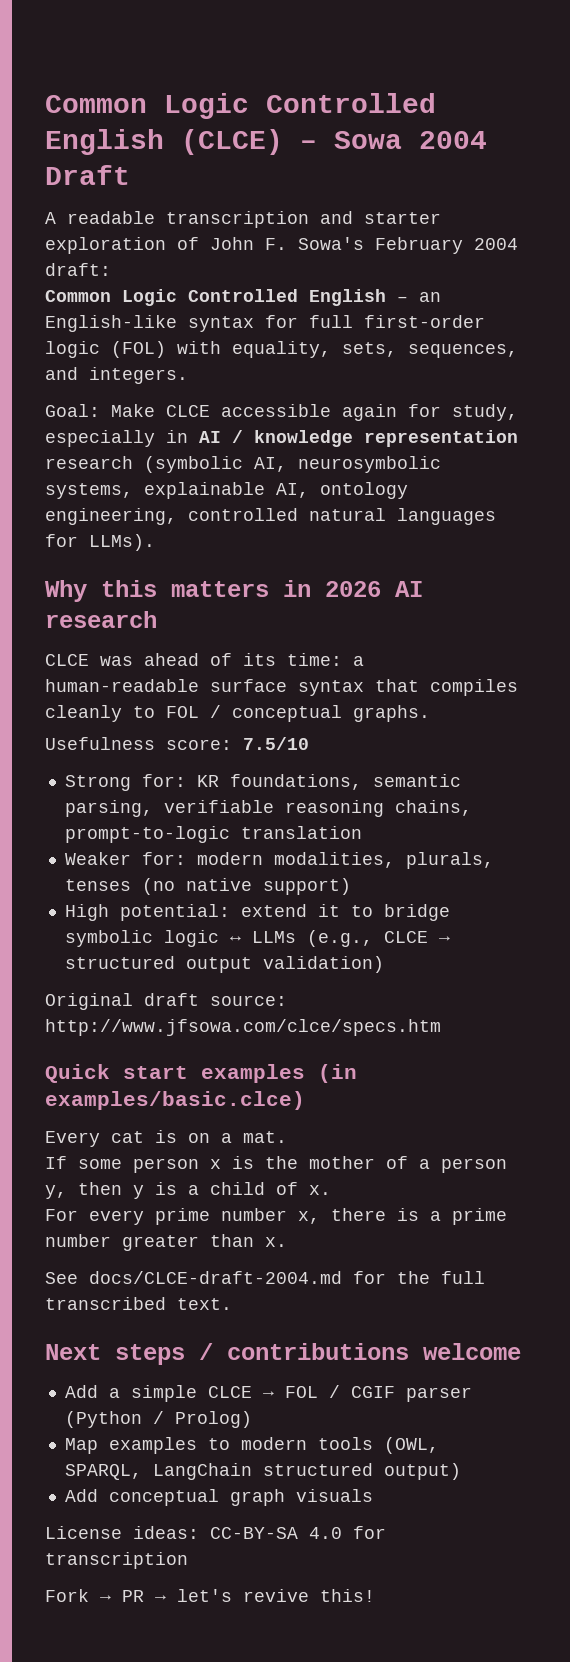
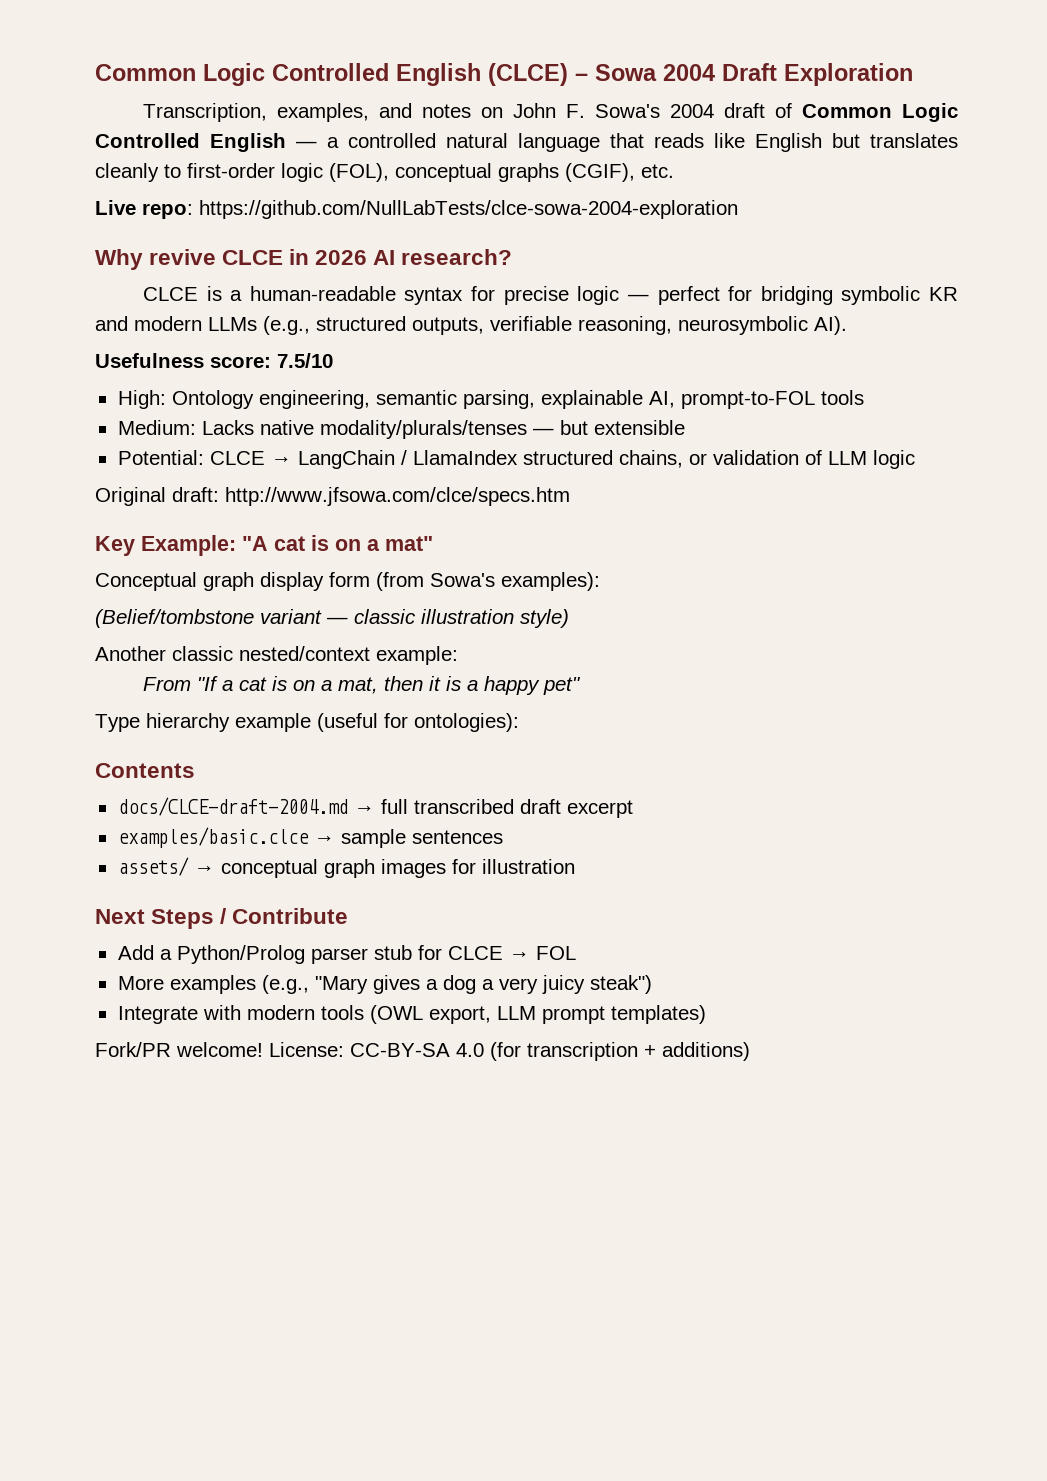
- Common Logic Controlled English (CLCE) – Sowa 2004 Draft
- A readable transcription and starter exploration of John F. Sowa's February 2004 draft:
- Common Logic Controlled English – an English-like syntax for full first-order logic (FOL) with equality, sets, sequences, and integers.
- Goal: Make CLCE accessible again for study, especially in AI / knowledge representation research (symbolic AI, neurosymbolic systems, explainable AI, ontology engineering, controlled natural languages for LLMs).
+ Common Logic Controlled English (CLCE) – Sowa 2004 Draft Exploration
+ Transcription, examples, and notes on John F. Sowa's 2004 draft of Common Logic Controlled English — a controlled natural language that reads like English but translates cleanly to first-order logic (FOL), conceptual graphs (CGIF), etc.
+ Live repo: https://github.com/NullLabTests/clce-sowa-2004-exploration
- Why this matters in 2026 AI research
- CLCE was ahead of its time: a human-readable surface syntax that compiles cleanly to FOL / conceptual graphs.
+ Why revive CLCE in 2026 AI research?
+ CLCE is a human-readable syntax for precise logic — perfect for bridging symbolic KR and modern LLMs (e.g., structured outputs, verifiable reasoning, neurosymbolic AI).
  Usefulness score: 7.5/10
- Strong for: KR foundations, semantic parsing, verifiable reasoning chains, prompt-to-logic translation
- Weaker for: modern modalities, plurals, tenses (no native support)
- High potential: extend it to bridge symbolic logic ↔ LLMs (e.g., CLCE → structured output validation)
+ High: Ontology engineering, semantic parsing, explainable AI, prompt-to-FOL tools
+ Medium: Lacks native modality/plurals/tenses — but extensible
+ Potential: CLCE → LangChain / LlamaIndex structured chains, or validation of LLM logic
- Original draft source: http://www.jfsowa.com/clce/specs.htm
+ Original draft: http://www.jfsowa.com/clce/specs.htm
- Quick start examples (in examples/basic.clce)
- Every cat is on a mat.
- If some person x is the mother of a person y, then y is a child of x.
- For every prime number x, there is a prime number greater than x.
- See docs/CLCE-draft-2004.md for the full transcribed text.
- Next steps / contributions welcome
- Add a simple CLCE → FOL / CGIF parser (Python / Prolog)
- Map examples to modern tools (OWL, SPARQL, LangChain structured output)
- Add conceptual graph visuals
- License ideas: CC-BY-SA 4.0 for transcription
- Fork → PR → let's revive this!
+ Key Example: "A cat is on a mat"
+ Conceptual graph display form (from Sowa's examples):
+ (Belief/tombstone variant — classic illustration style)
+ Another classic nested/context example:
+ From "If a cat is on a mat, then it is a happy pet"
+ Type hierarchy example (useful for ontologies):
+ Contents
+ docs/CLCE-draft-2004.md → full transcribed draft excerpt
+ examples/basic.clce → sample sentences
+ assets/ → conceptual graph images for illustration
+ Next Steps / Contribute
+ Add a Python/Prolog parser stub for CLCE → FOL
+ More examples (e.g., "Mary gives a dog a very juicy steak")
+ Integrate with modern tools (OWL export, LLM prompt templates)
+ Fork/PR welcome! License: CC-BY-SA 4.0 (for transcription + additions)

